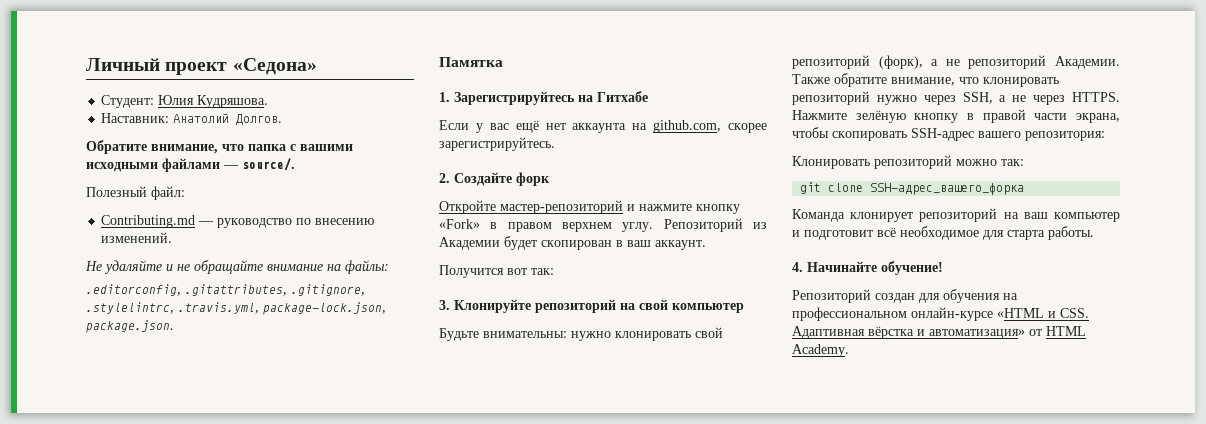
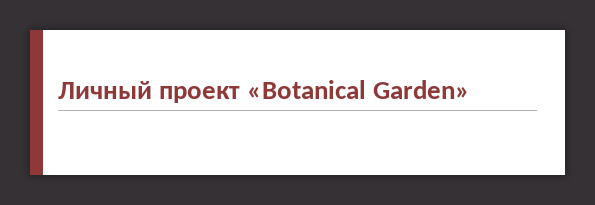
- Личный проект «Седона»
- Студент: Юлия Кудряшова.
- Наставник: Анатолий Долгов.
- Обратите внимание, что папка с вашими исходными файлами — source/.
- Полезный файл:
- Contributing.md — руководство по внесению изменений.
- Не удаляйте и не обращайте внимание на файлы:
- .editorconfig, .gitattributes, .gitignore, .stylelintrc, .travis.yml, package-lock.json, package.json.
- Памятка
- 1. Зарегистрируйтесь на Гитхабе
- Если у вас ещё нет аккаунта на github.com, скорее зарегистрируйтесь.
- 2. Создайте форк
- Откройте мастер-репозиторий и нажмите кнопку «Fork» в правом верхнем углу. Репозиторий из Академии будет скопирован в ваш аккаунт.
- Получится вот так:
- 3. Клонируйте репозиторий на свой компьютер
- Будьте внимательны: нужно клонировать свой репозиторий (форк), а не репозиторий Академии. Также обратите внимание, что клонировать репозиторий нужно через SSH, а не через HTTPS. Нажмите зелёную кнопку в правой части экрана, чтобы скопировать SSH-адрес вашего репозитория:
- Клонировать репозиторий можно так:
- git clone SSH-адрес_вашего_форка
- Команда клонирует репозиторий на ваш компьютер и подготовит всё необходимое для старта работы.
- 4. Начинайте обучение!
- Репозиторий создан для обучения на профессиональном онлайн‑курсе «HTML и CSS. Адаптивная вёрстка и автоматизация» от HTML Academy.
+ Личный проект «Botanical Garden»

